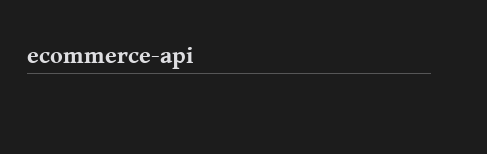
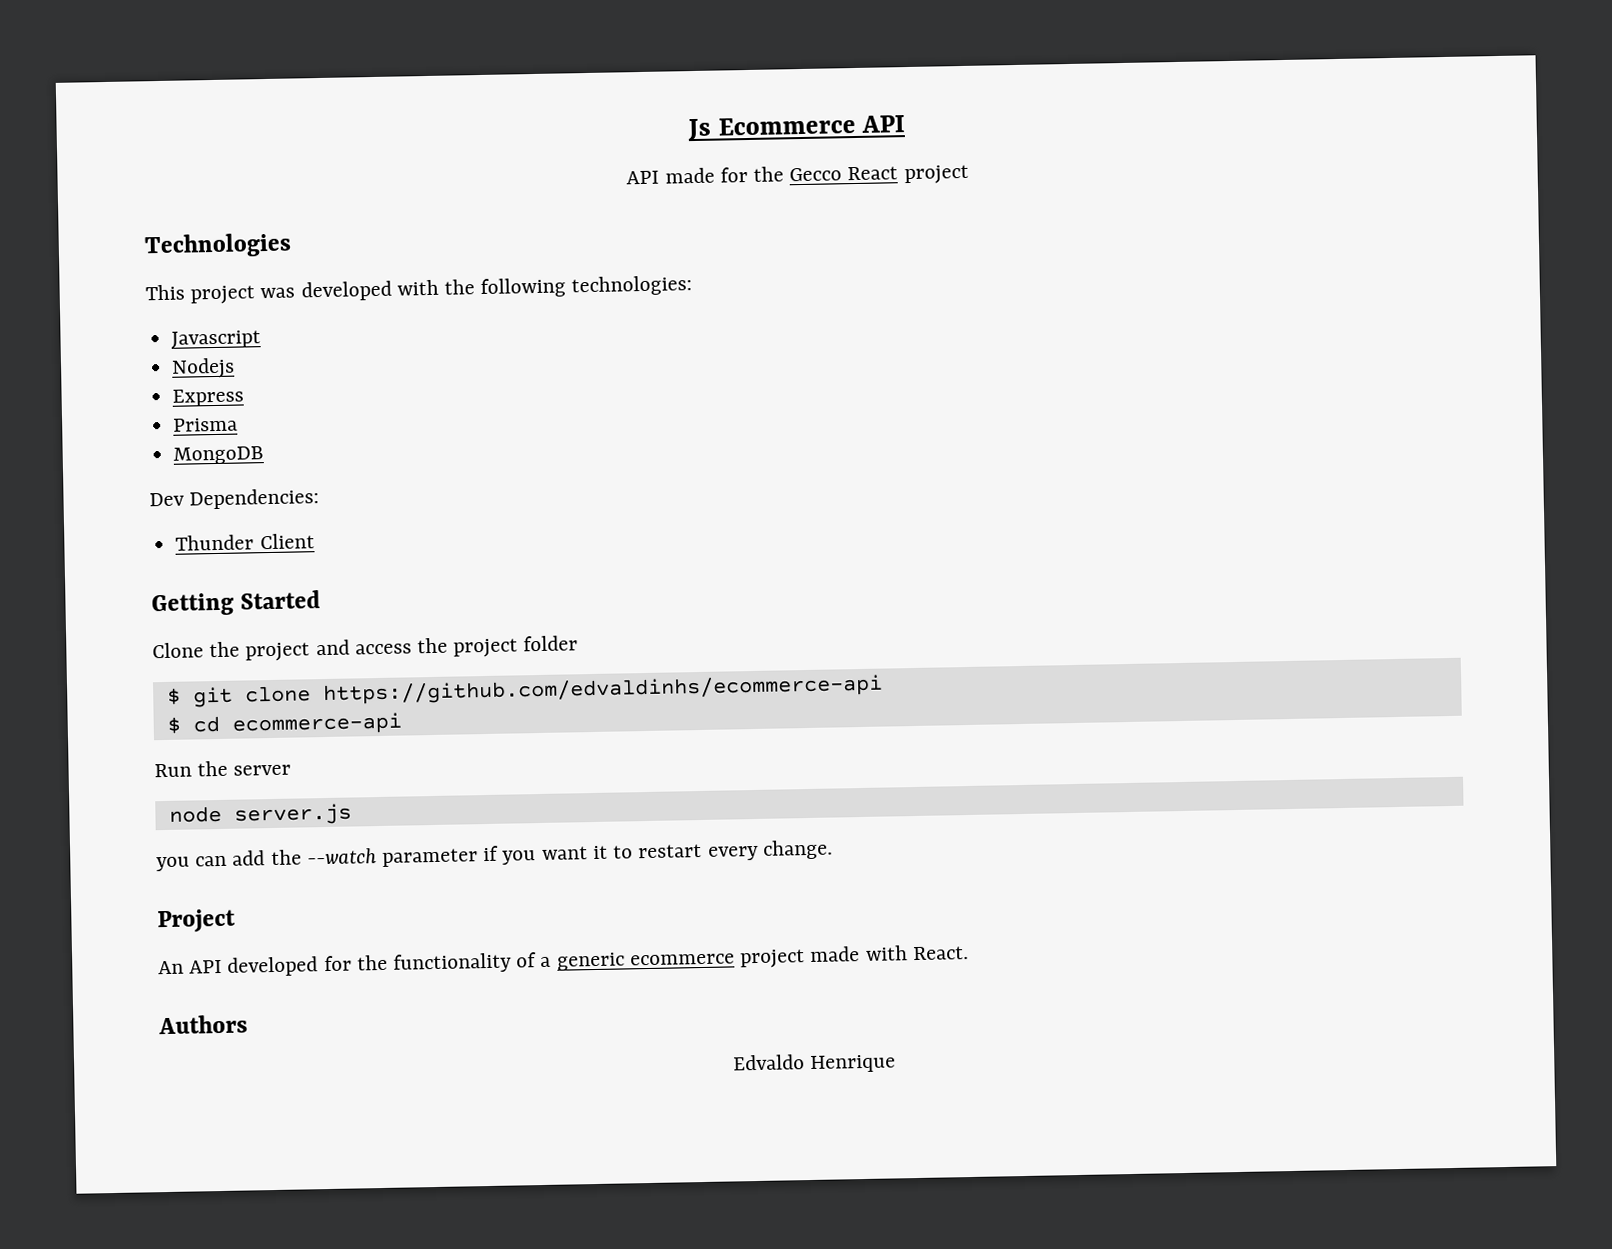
- ecommerce-api
+ Js Ecommerce API
+ API made for the Gecco React project
+ Technologies
+ This project was developed with the following technologies:
+ Javascript
+ Nodejs
+ Express
+ Prisma
+ MongoDB
+ Dev Dependencies:
+ Thunder Client
+ Getting Started
+ Clone the project and access the project folder
+ $ git clone https://github.com/edvaldinhs/ecommerce-api
+ $ cd ecommerce-api
+ Run the server
+ node server.js
+ you can add the --watch parameter if you want it to restart every change.
+ Project
+ An API developed for the functionality of a generic ecommerce project made with React.
+ Authors
+ Edvaldo Henrique

